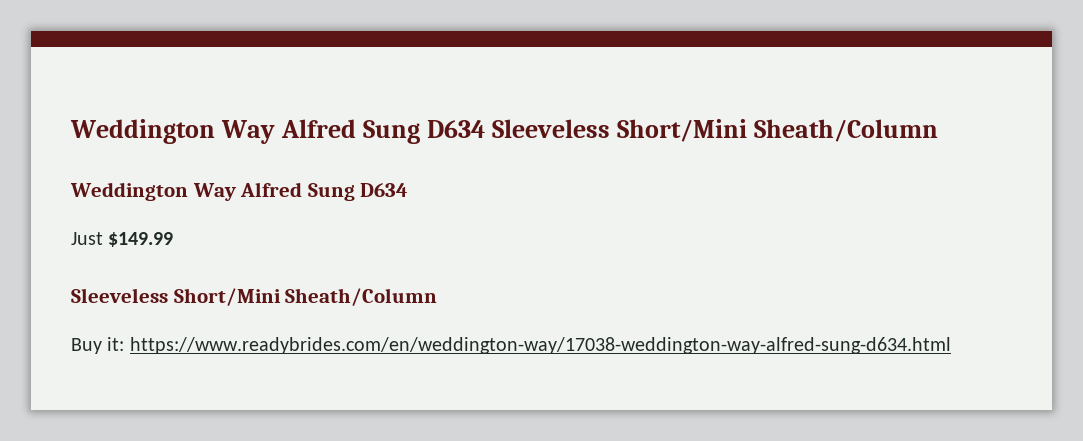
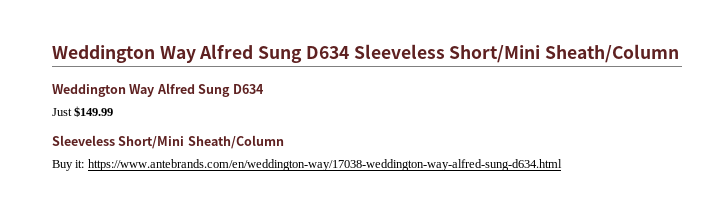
- Buy it: https://www.readybrides.com/en/weddington-way/17038-weddington-way-alfred-sung-d634.html
+ Buy it: https://www.antebrands.com/en/weddington-way/17038-weddington-way-alfred-sung-d634.html

